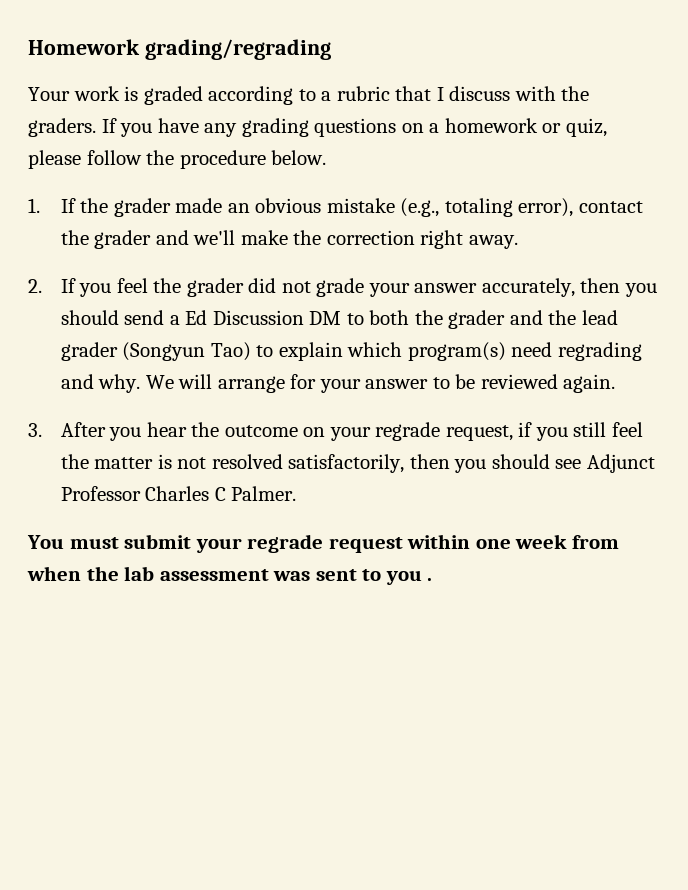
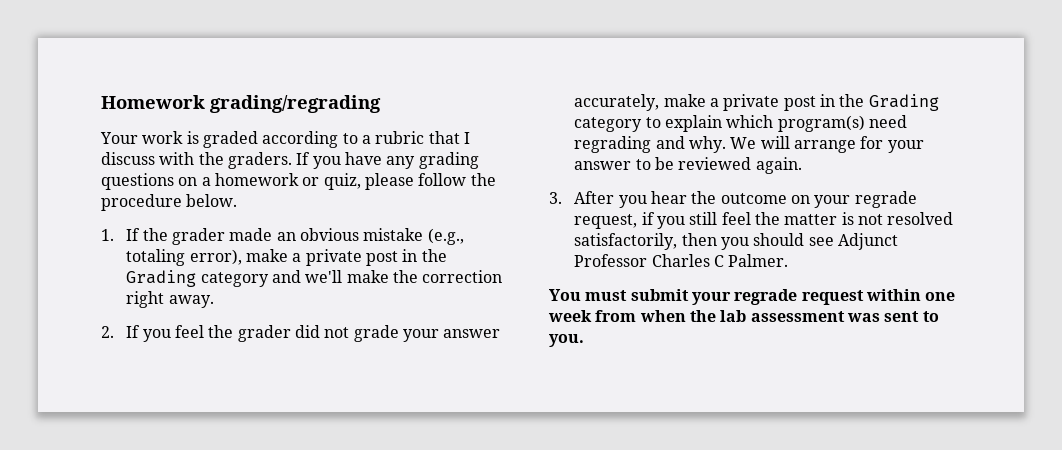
- 1. If the grader made an obvious mistake (e.g., totaling error), contact the grader and we'll make the correction right away.
+ 1. If the grader made an obvious mistake (e.g., totaling error), make a private post in the Grading category and we'll make the correction right away.
- 2. If you feel the grader did not grade your answer accurately, then you should send a Ed Discussion DM to both the grader and the lead grader (Songyun Tao) to explain which program(s) need regrading and why.
+ 2. If you feel the grader did not grade your answer accurately, make a private post in the Grading category to explain which program(s) need regrading and why.
- You must submit your regrade request within one week from when the lab assessment was sent to you .
+ You must submit your regrade request within one week from when the lab assessment was sent to you.

